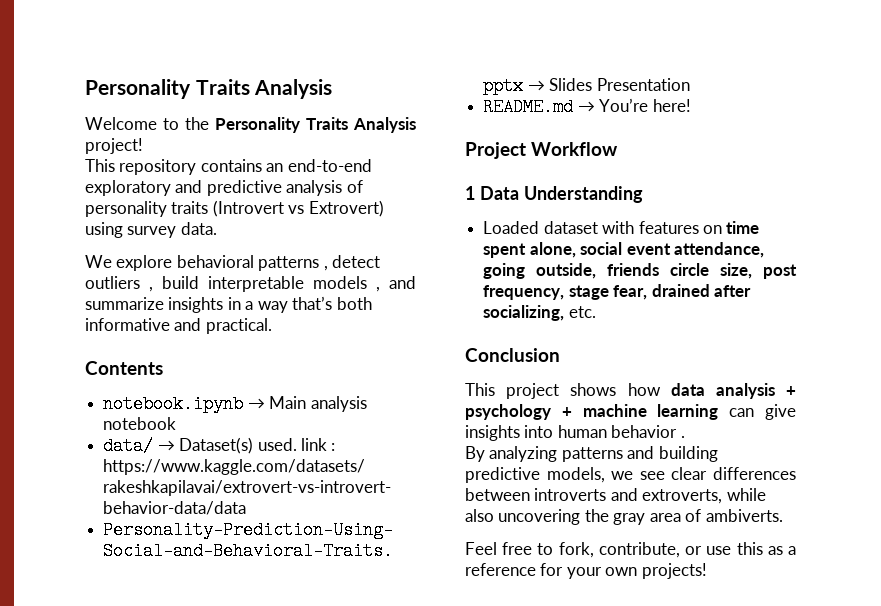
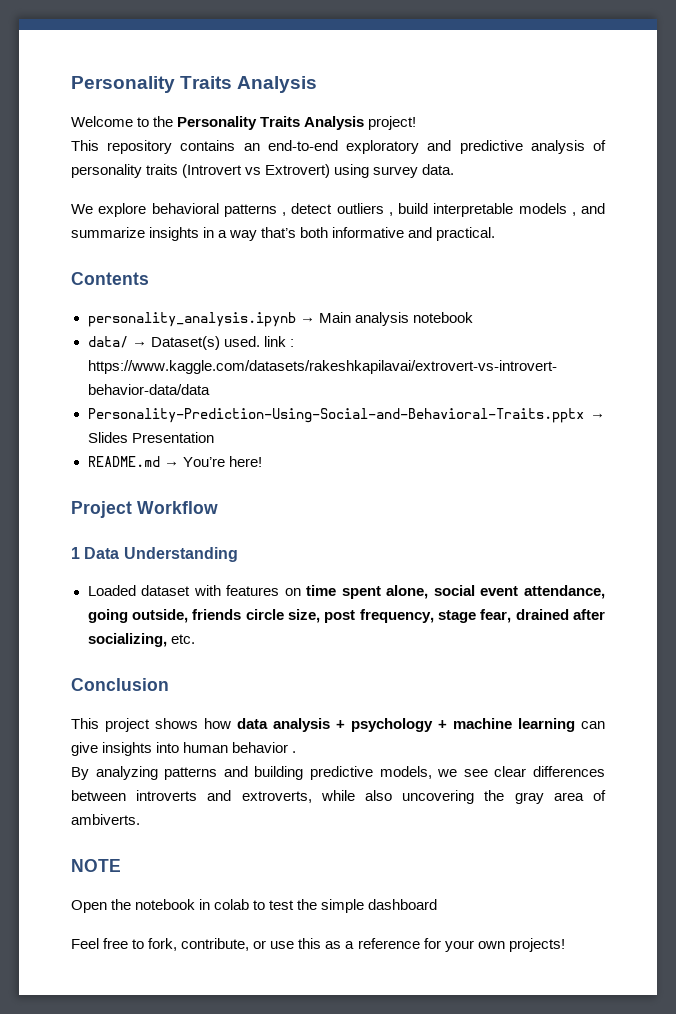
- notebook.ipynb → Main analysis notebook
+ personality_analysis.ipynb → Main analysis notebook
+ NOTE
+ Open the notebook in colab to test the simple dashboard

